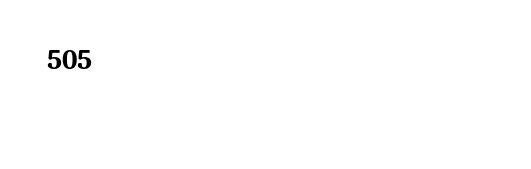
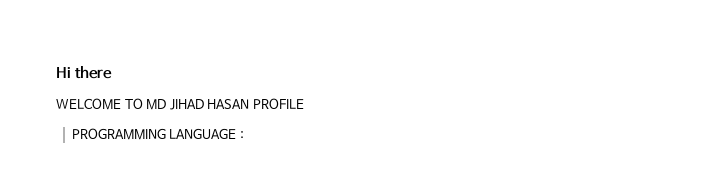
- 505
+ Hi there
+ WELCOME TO MD JIHAD HASAN PROFILE
+ PROGRAMMING LANGUAGE :

